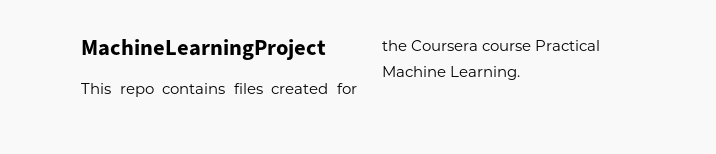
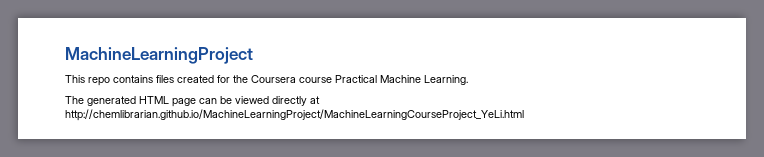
+ The generated HTML page can be viewed directly at http://chemlibrarian.github.io/MachineLearningProject/MachineLearningCourseProject_YeLi.html

